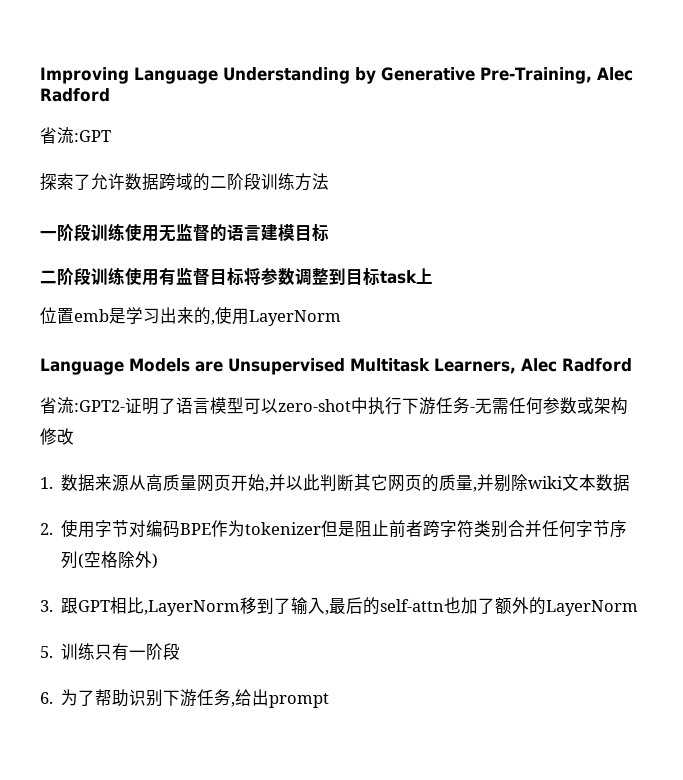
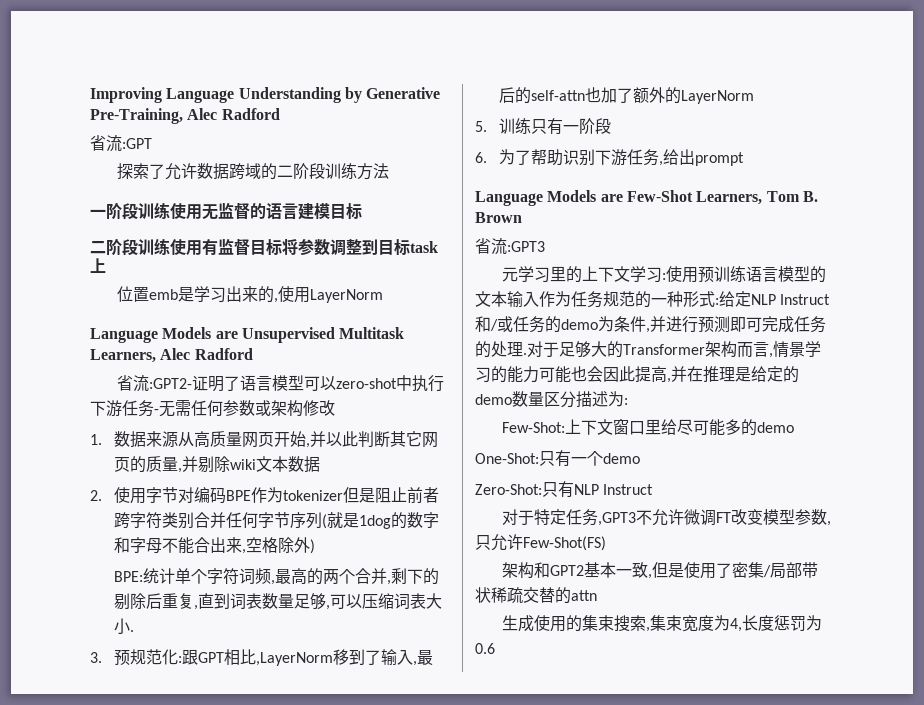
- 2.使用字节对编码BPE作为tokenizer但是阻止前者跨字符类别合并任何字节序列(空格除外)
- 3.跟GPT相比,LayerNorm移到了输入,最后的self-attn也加了额外的LayerNorm
+ 2.使用字节对编码BPE作为tokenizer但是阻止前者跨字符类别合并任何字节序列(就是1dog的数字和字母不能合出来,空格除外)
+ BPE:统计单个字符词频,最高的两个合并,剩下的剔除后重复,直到词表数量足够,可以压缩词表大小.
+ 3.预规范化:跟GPT相比,LayerNorm移到了输入,最后的self-attn也加了额外的LayerNorm
+ Language Models are Few-Shot Learners, Tom B. Brown
+ 省流:GPT3
+ 元学习里的上下文学习:使用预训练语言模型的文本输入作为任务规范的一种形式:给定NLP Instruct和/或任务的demo为条件,并进行预测即可完成任务的处理.对于足够大的Transformer架构而言,情景学习的能力可能也会因此提高,并在推理是给定的demo数量区分描述为:
+ Few-Shot:上下文窗口里给尽可能多的demo
+ One-Shot:只有一个demo
+ Zero-Shot:只有NLP Instruct
+ 对于特定任务,GPT3不允许微调FT改变模型参数,只允许Few-Shot(FS)
+ 架构和GPT2基本一致,但是使用了密集/局部带状稀疏交替的attn
+ 生成使用的集束搜索,集束宽度为4,长度惩罚为0.6

